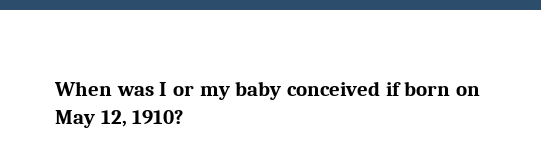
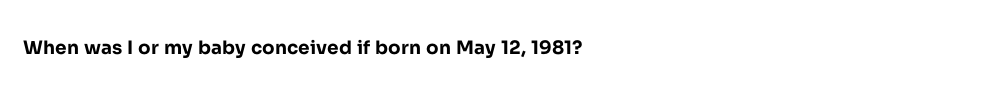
- When was I or my baby conceived if born on May 12, 1910?
+ When was I or my baby conceived if born on May 12, 1981?

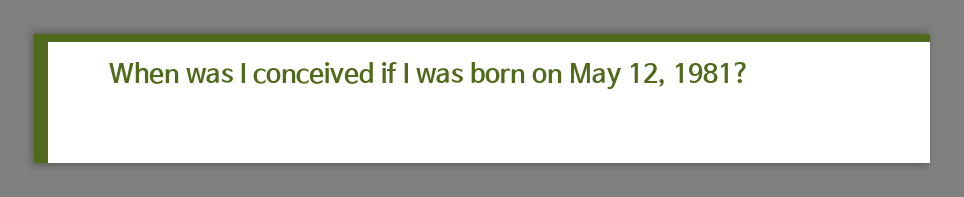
- When was I or my baby conceived if born on May 12, 1981?
+ When was I conceived if I was born on May 12, 1981?

